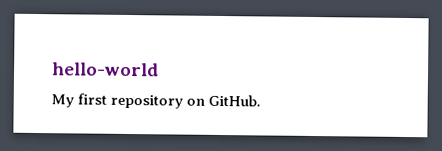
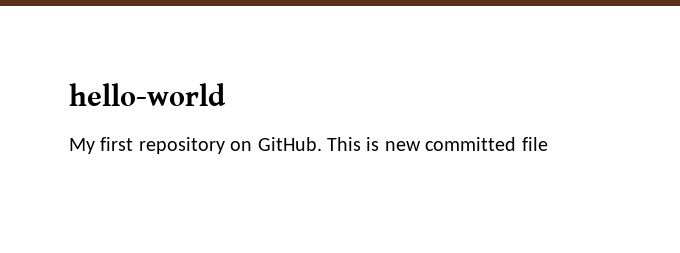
+ This is new committed file

